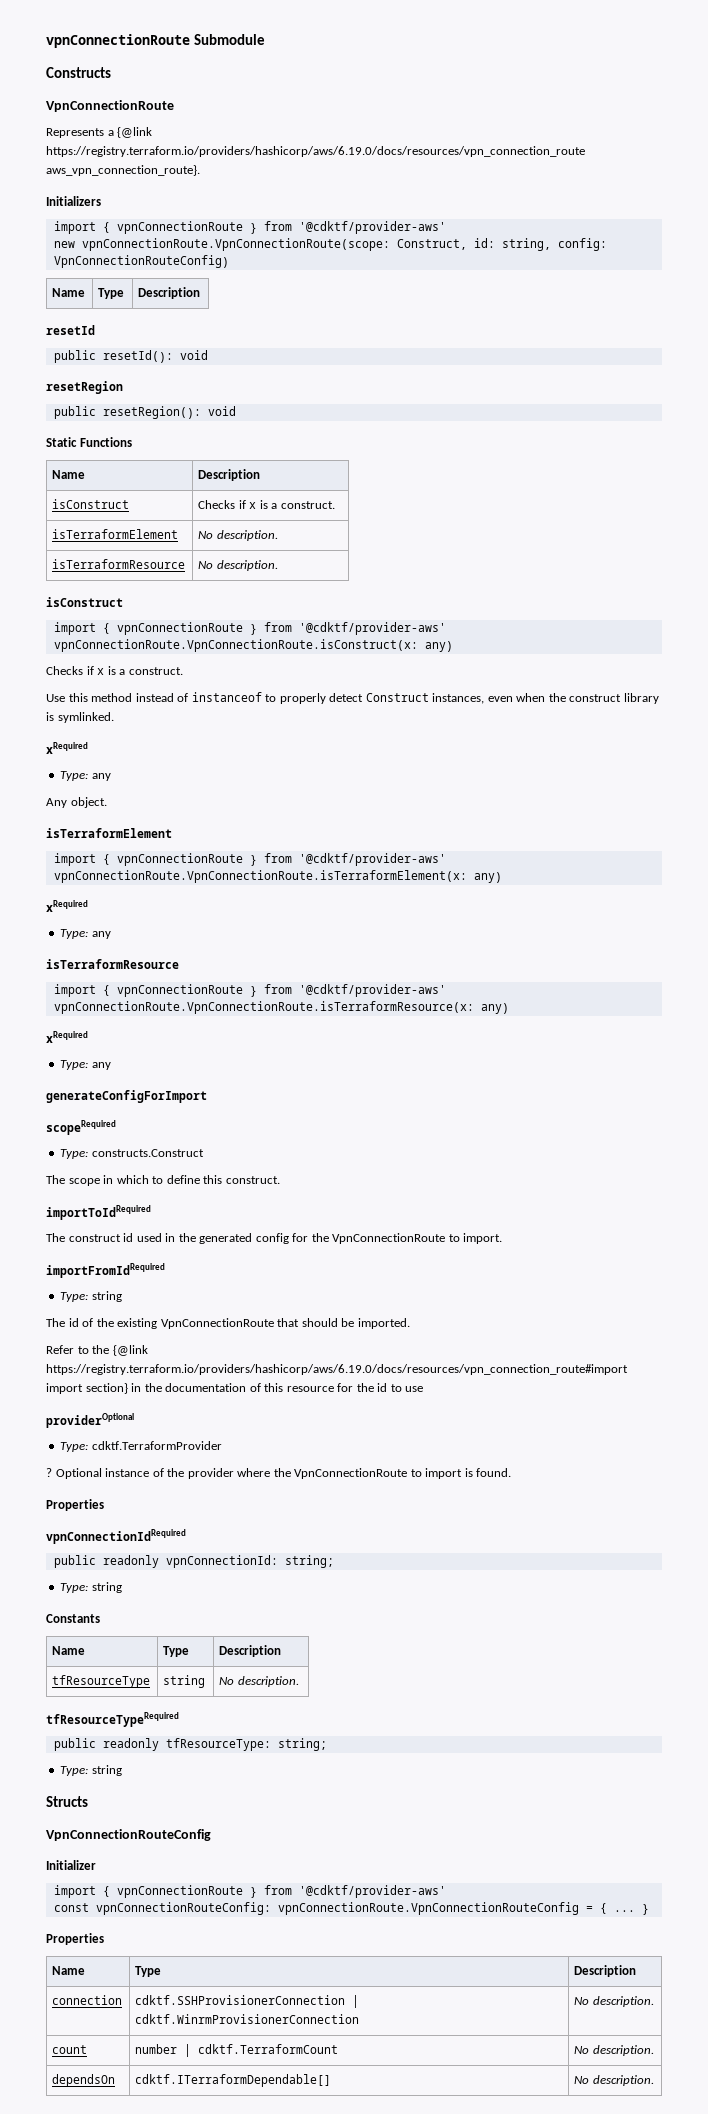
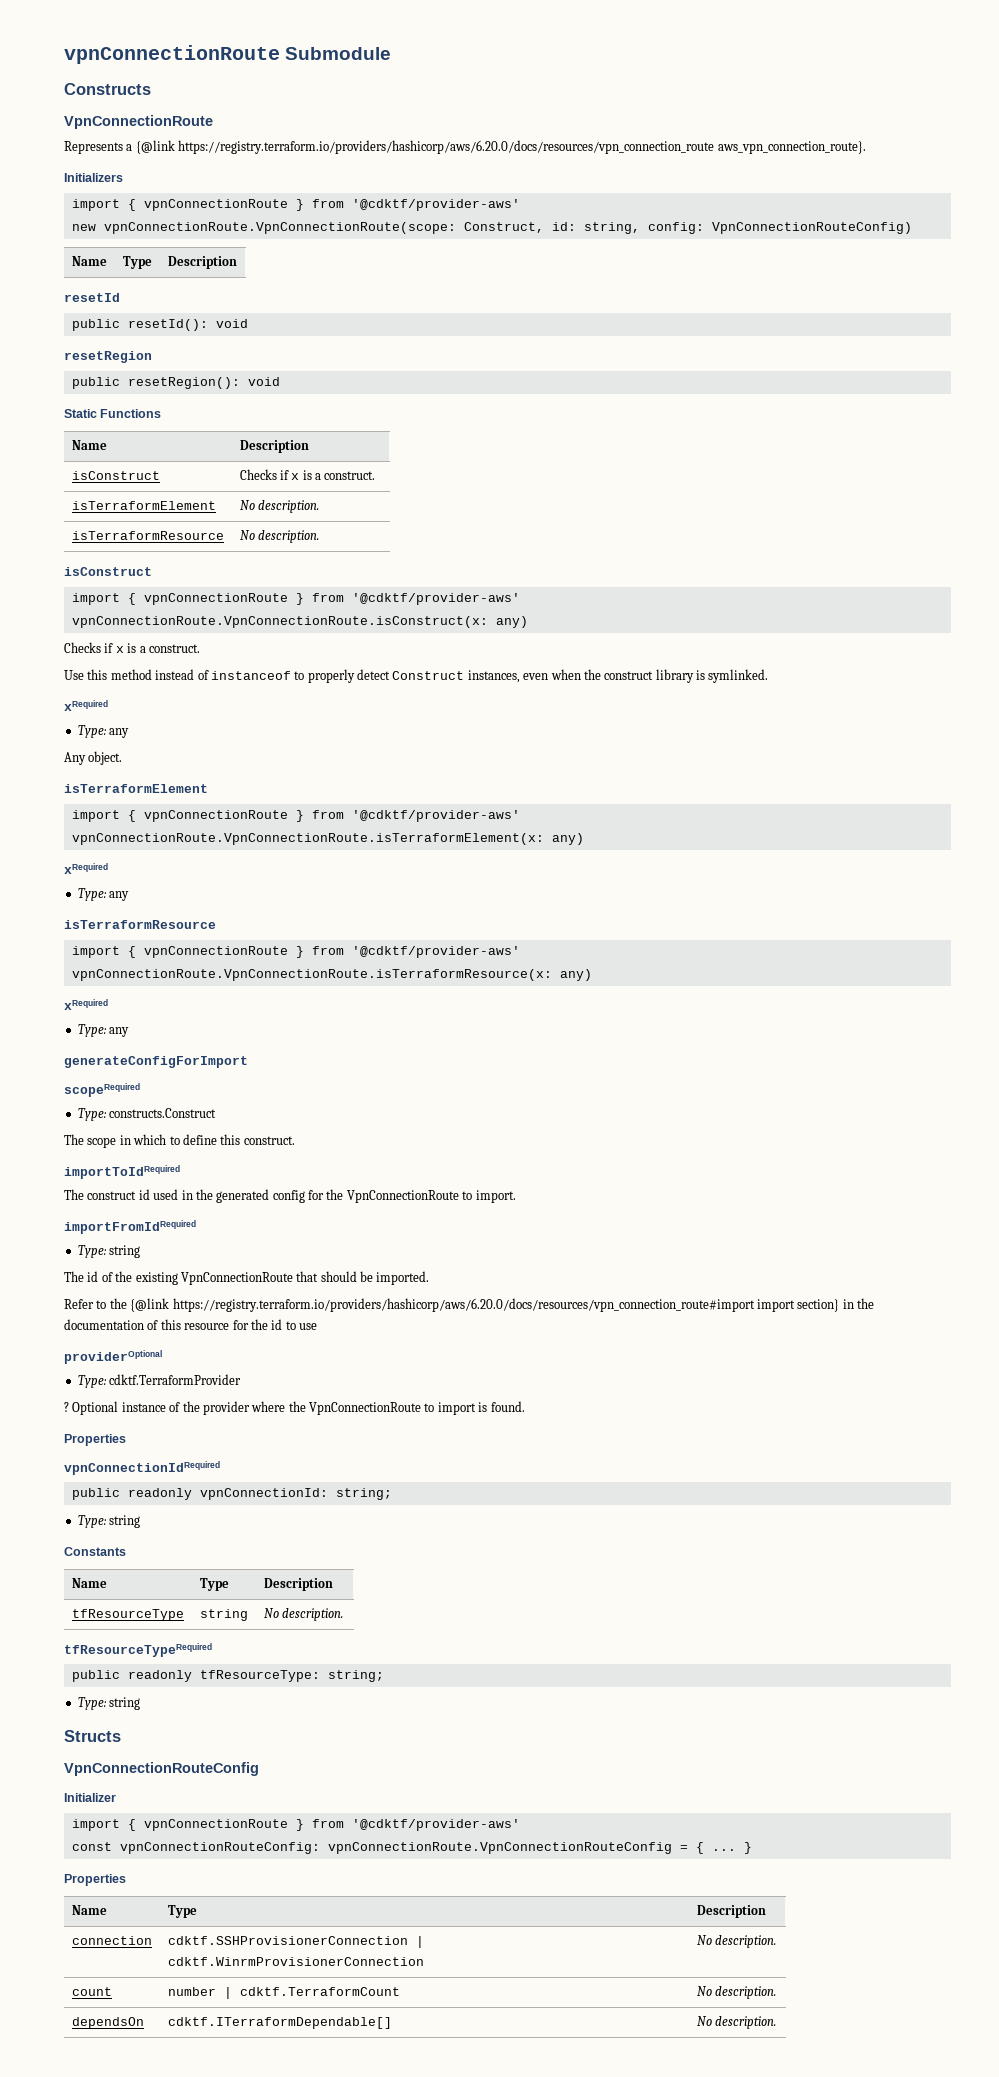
- Represents a {@link https://registry.terraform.io/providers/hashicorp/aws/6.19.0/docs/resources/vpn_connection_route aws_vpn_connection_route}.
+ Represents a {@link https://registry.terraform.io/providers/hashicorp/aws/6.20.0/docs/resources/vpn_connection_route aws_vpn_connection_route}.
- Refer to the {@link https://registry.terraform.io/providers/hashicorp/aws/6.19.0/docs/resources/vpn_connection_route#import import section} in the documentation of this resource for the id to use
+ Refer to the {@link https://registry.terraform.io/providers/hashicorp/aws/6.20.0/docs/resources/vpn_connection_route#import import section} in the documentation of this resource for the id to use

